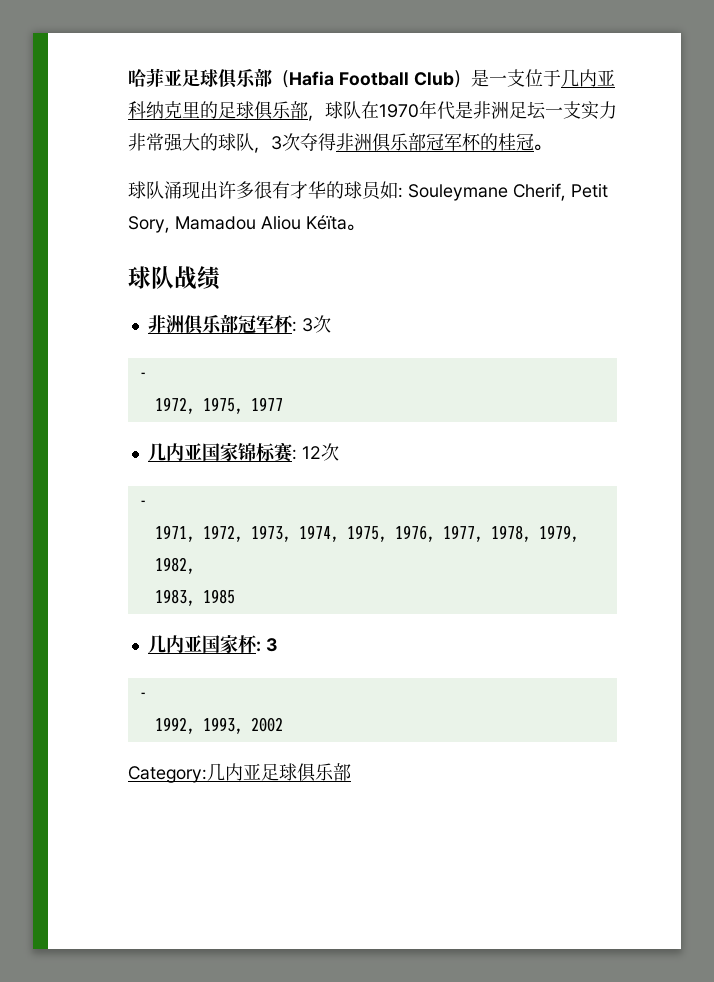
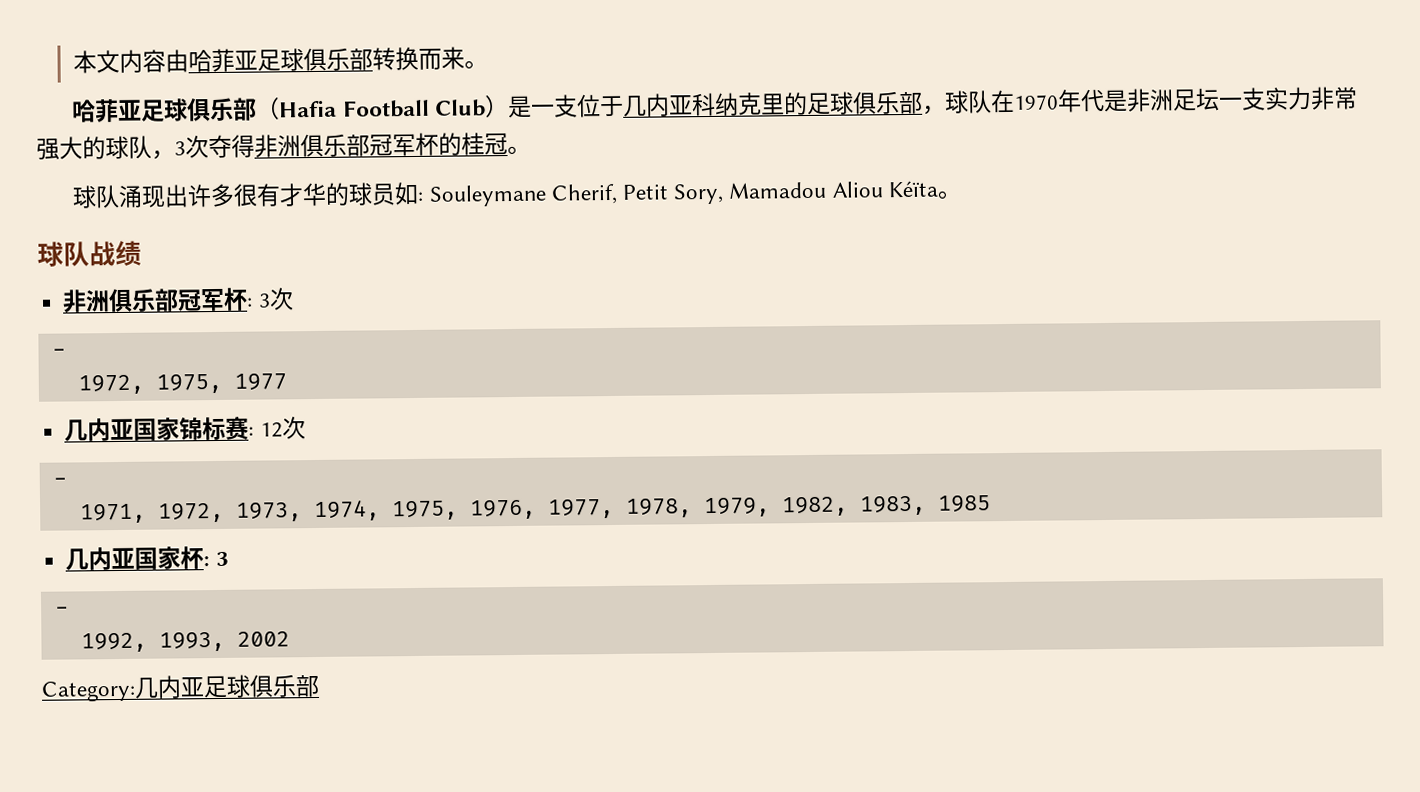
+ 本文内容由哈菲亚足球俱乐部转换而来。
- 1971, 1972, 1973, 1974, 1975, 1976, 1977, 1978, 1979, 1982,
- 1983, 1985
+ 1971, 1972, 1973, 1974, 1975, 1976, 1977, 1978, 1979, 1982, 1983, 1985

